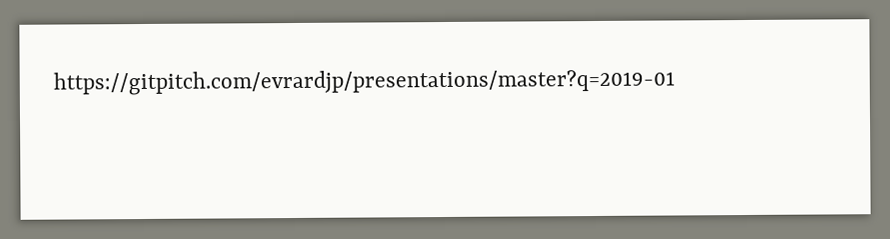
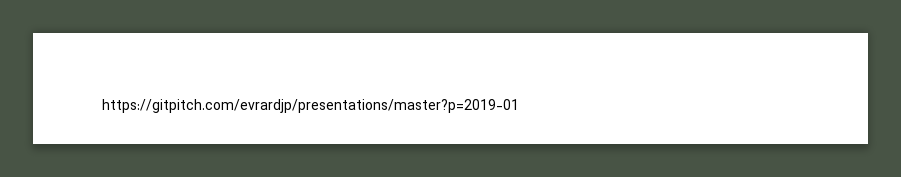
- https://gitpitch.com/evrardjp/presentations/master?q=2019-01
+ https://gitpitch.com/evrardjp/presentations/master?p=2019-01

